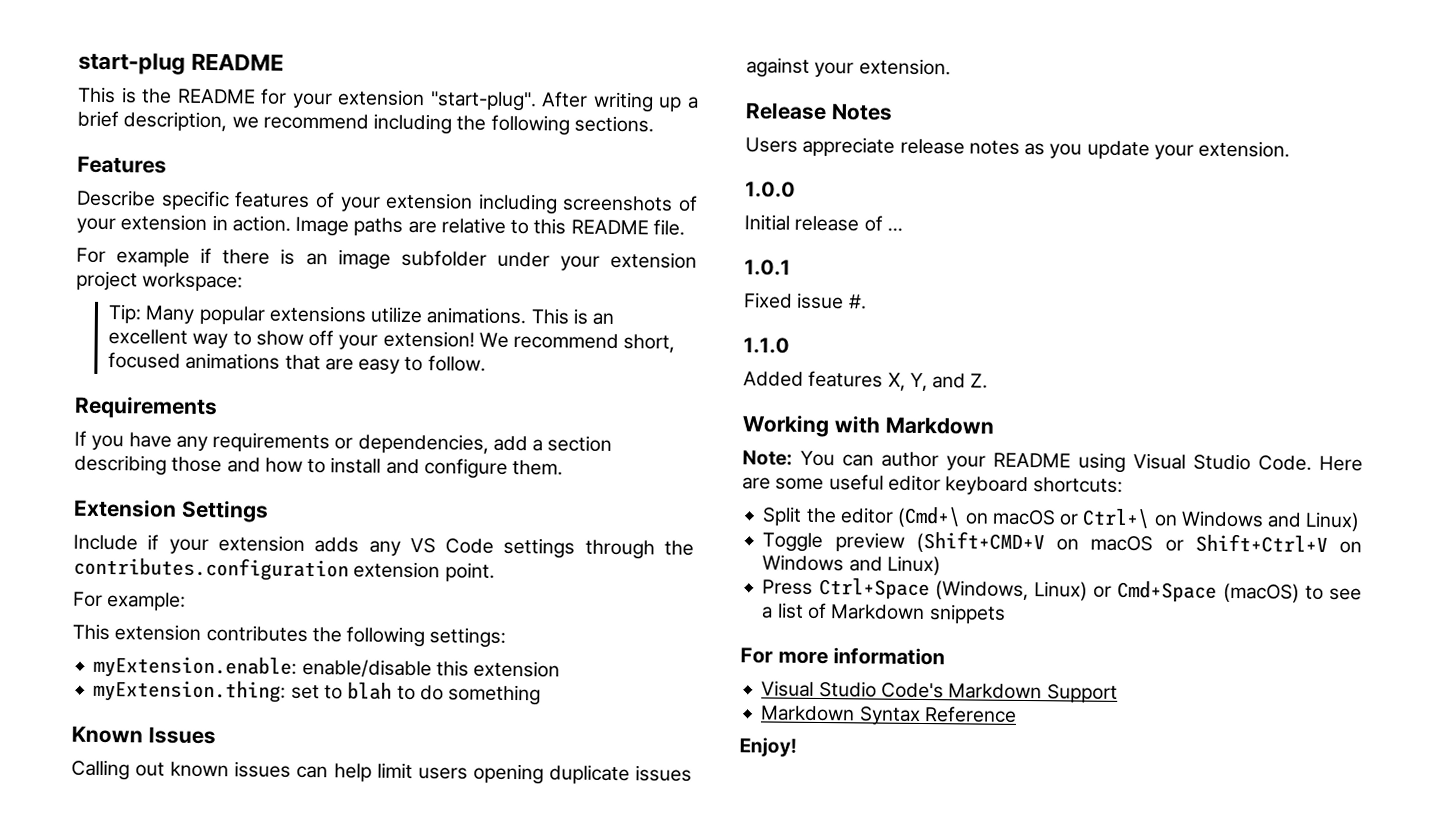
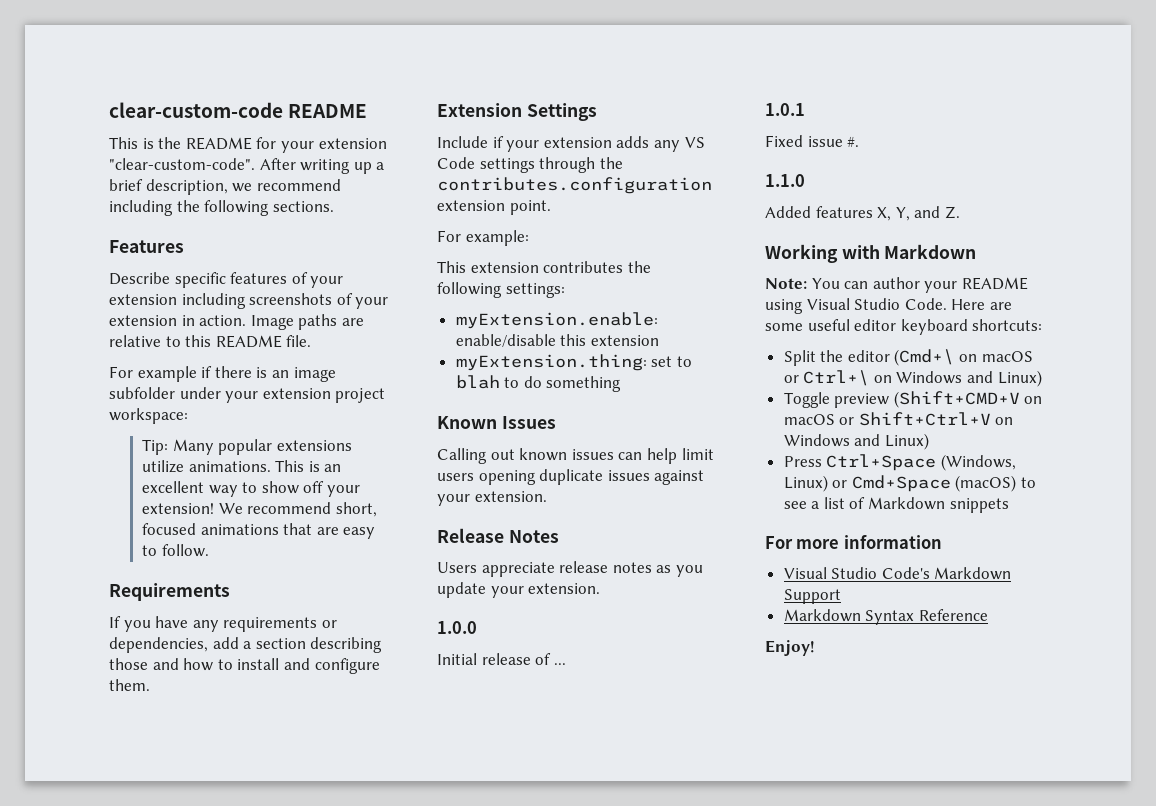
- start-plug README
+ clear-custom-code README
- This is the README for your extension "start-plug".
+ This is the README for your extension "clear-custom-code".

